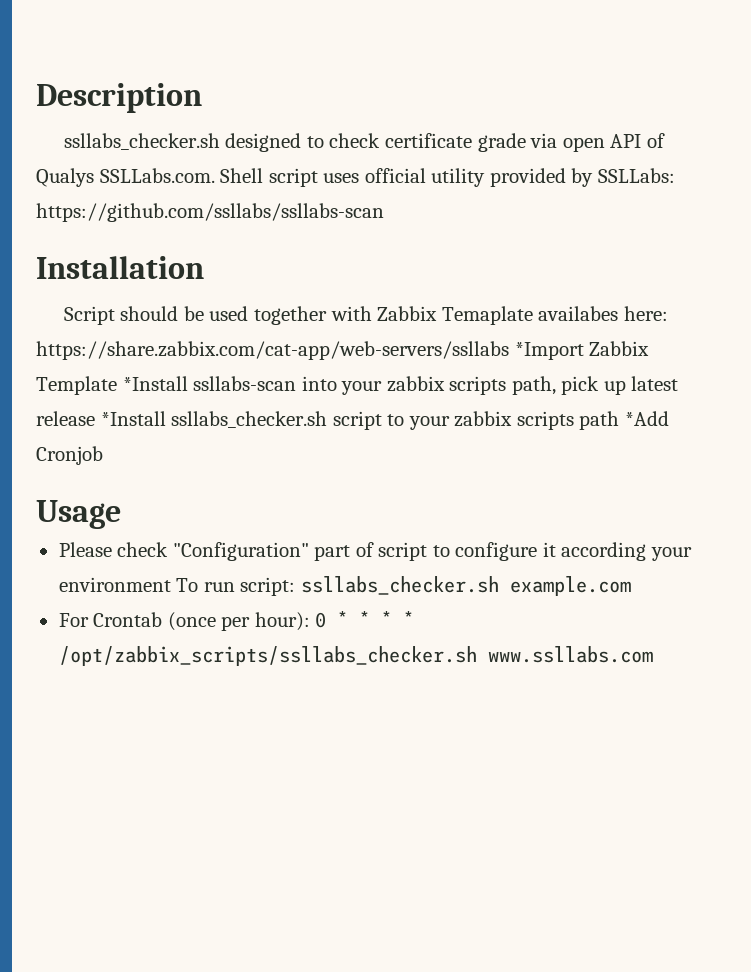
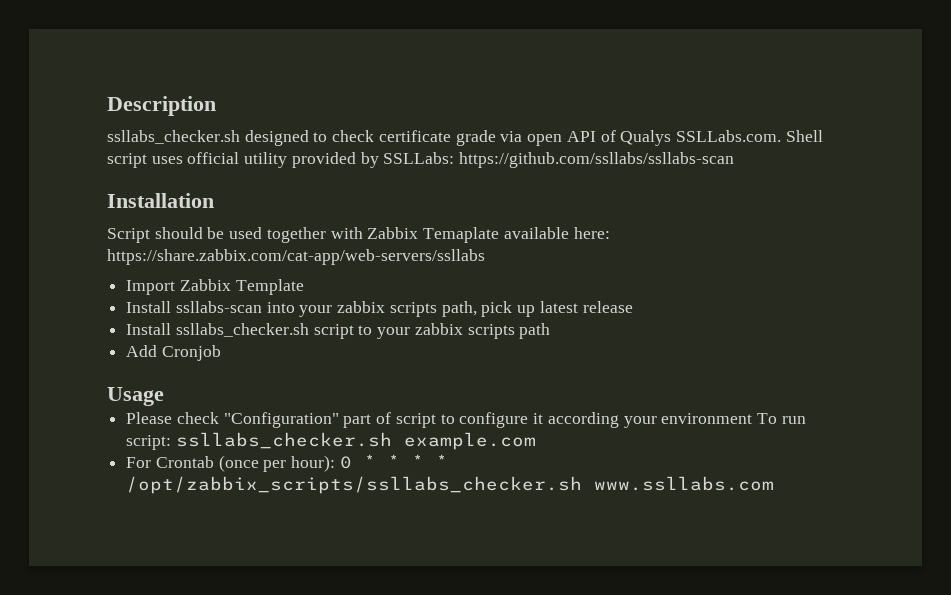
- Script should be used together with Zabbix Temaplate availabes here: https://share.zabbix.com/cat-app/web-servers/ssllabs *Import Zabbix Template *Install ssllabs-scan into your zabbix scripts path, pick up latest release *Install ssllabs_checker.sh script to your zabbix scripts path *Add Cronjob
+ Script should be used together with Zabbix Temaplate available here: https://share.zabbix.com/cat-app/web-servers/ssllabs
+ Import Zabbix Template
+ Install ssllabs-scan into your zabbix scripts path, pick up latest release
+ Install ssllabs_checker.sh script to your zabbix scripts path
+ Add Cronjob

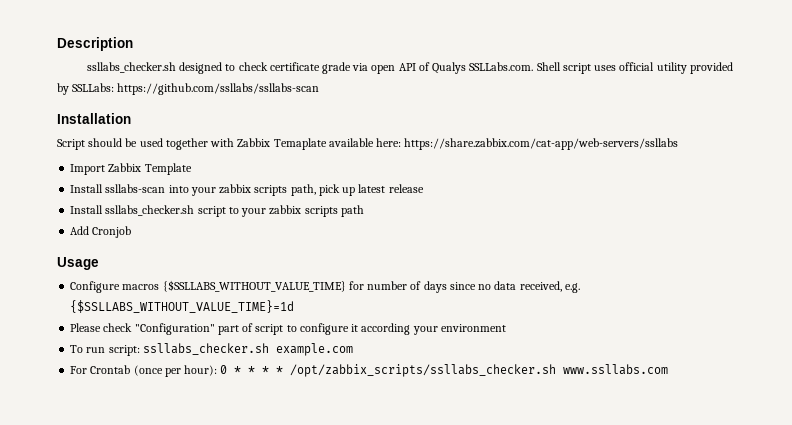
+ Configure macros {$SSLLABS_WITHOUT_VALUE_TIME} for number of days since no data received, e.g. {$SSLLABS_WITHOUT_VALUE_TIME}=1d
- Please check "Configuration" part of script to configure it according your environment To run script: ssllabs_checker.sh example.com
+ Please check "Configuration" part of script to configure it according your environment
+ To run script: ssllabs_checker.sh example.com

